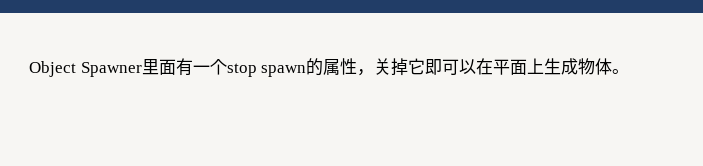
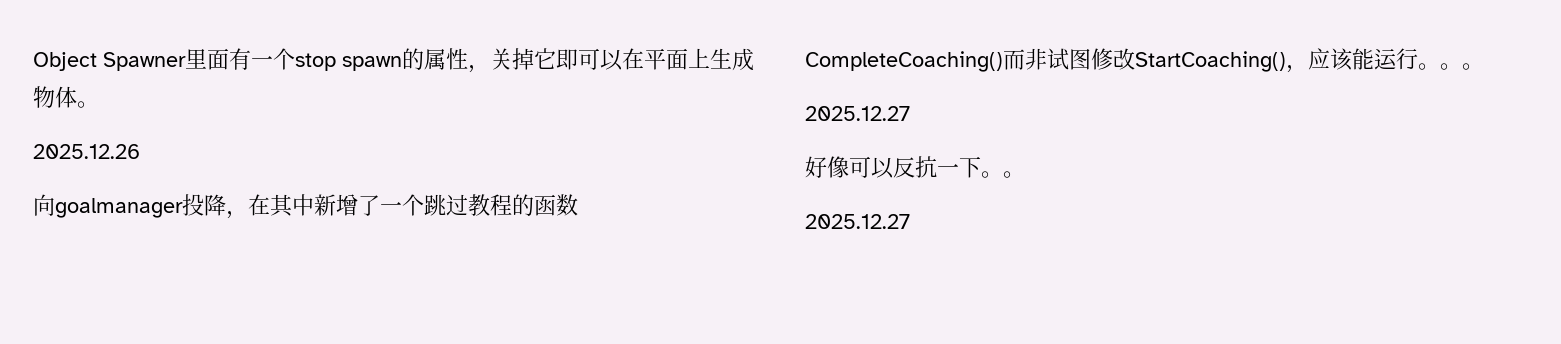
+ 2025.12.26
+ 向goalmanager投降，在其中新增了一个跳过教程的函数CompleteCoaching()而非试图修改StartCoaching()，应该能运行。。。
+ 2025.12.27
+ 好像可以反抗一下。。
+ 2025.12.27

